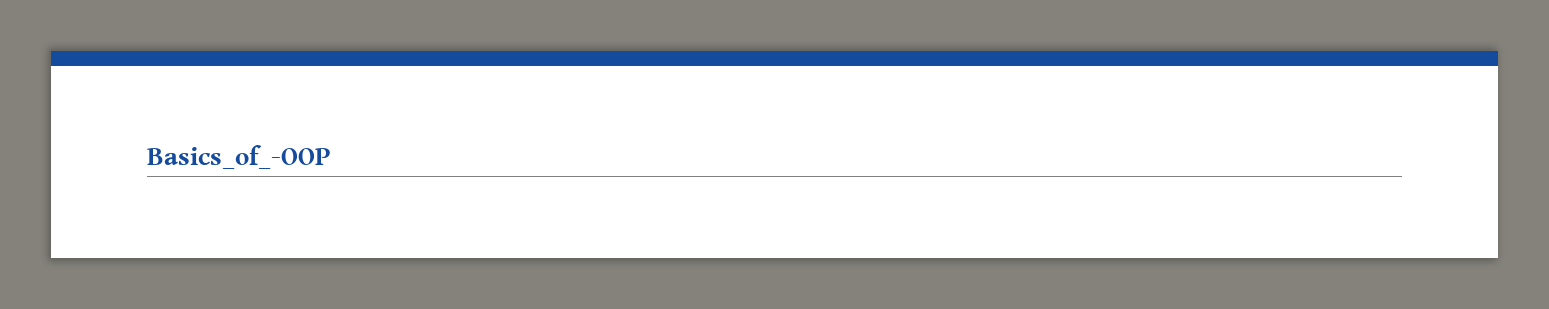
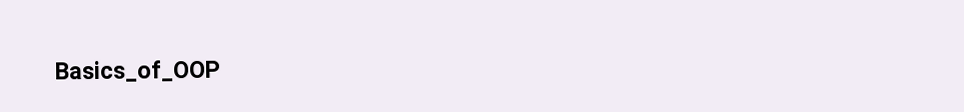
- Basics_of_-OOP
+ Basics_of_OOP

